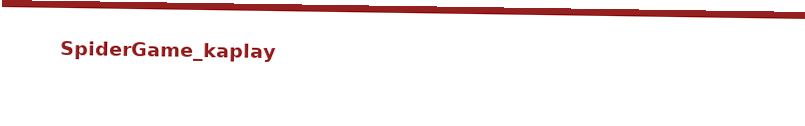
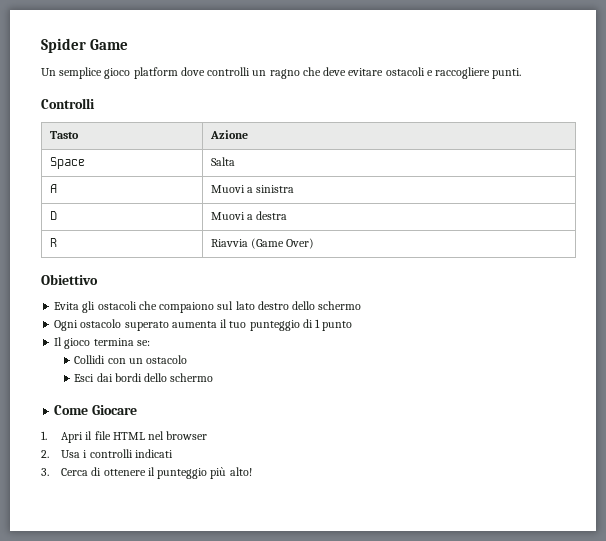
- SpiderGame_kaplay
+ Spider Game
+ Un semplice gioco platform dove controlli un ragno che deve evitare ostacoli e raccogliere punti.
+ Controlli
+ Tasto | Azione
+ Space | Salta
+ A | Muovi a sinistra
+ D | Muovi a destra
+ R | Riavvia (Game Over)
+ Obiettivo
+ Evita gli ostacoli che compaiono sul lato destro dello schermo
+ Ogni ostacolo superato aumenta il tuo punteggio di 1 punto
+ Il gioco termina se:
+ Collidi con un ostacolo
+ Esci dai bordi dello schermo
+ Come Giocare
+ 1. Apri il file HTML nel browser
+ 2. Usa i controlli indicati
+ 3. Cerca di ottenere il punteggio più alto!

